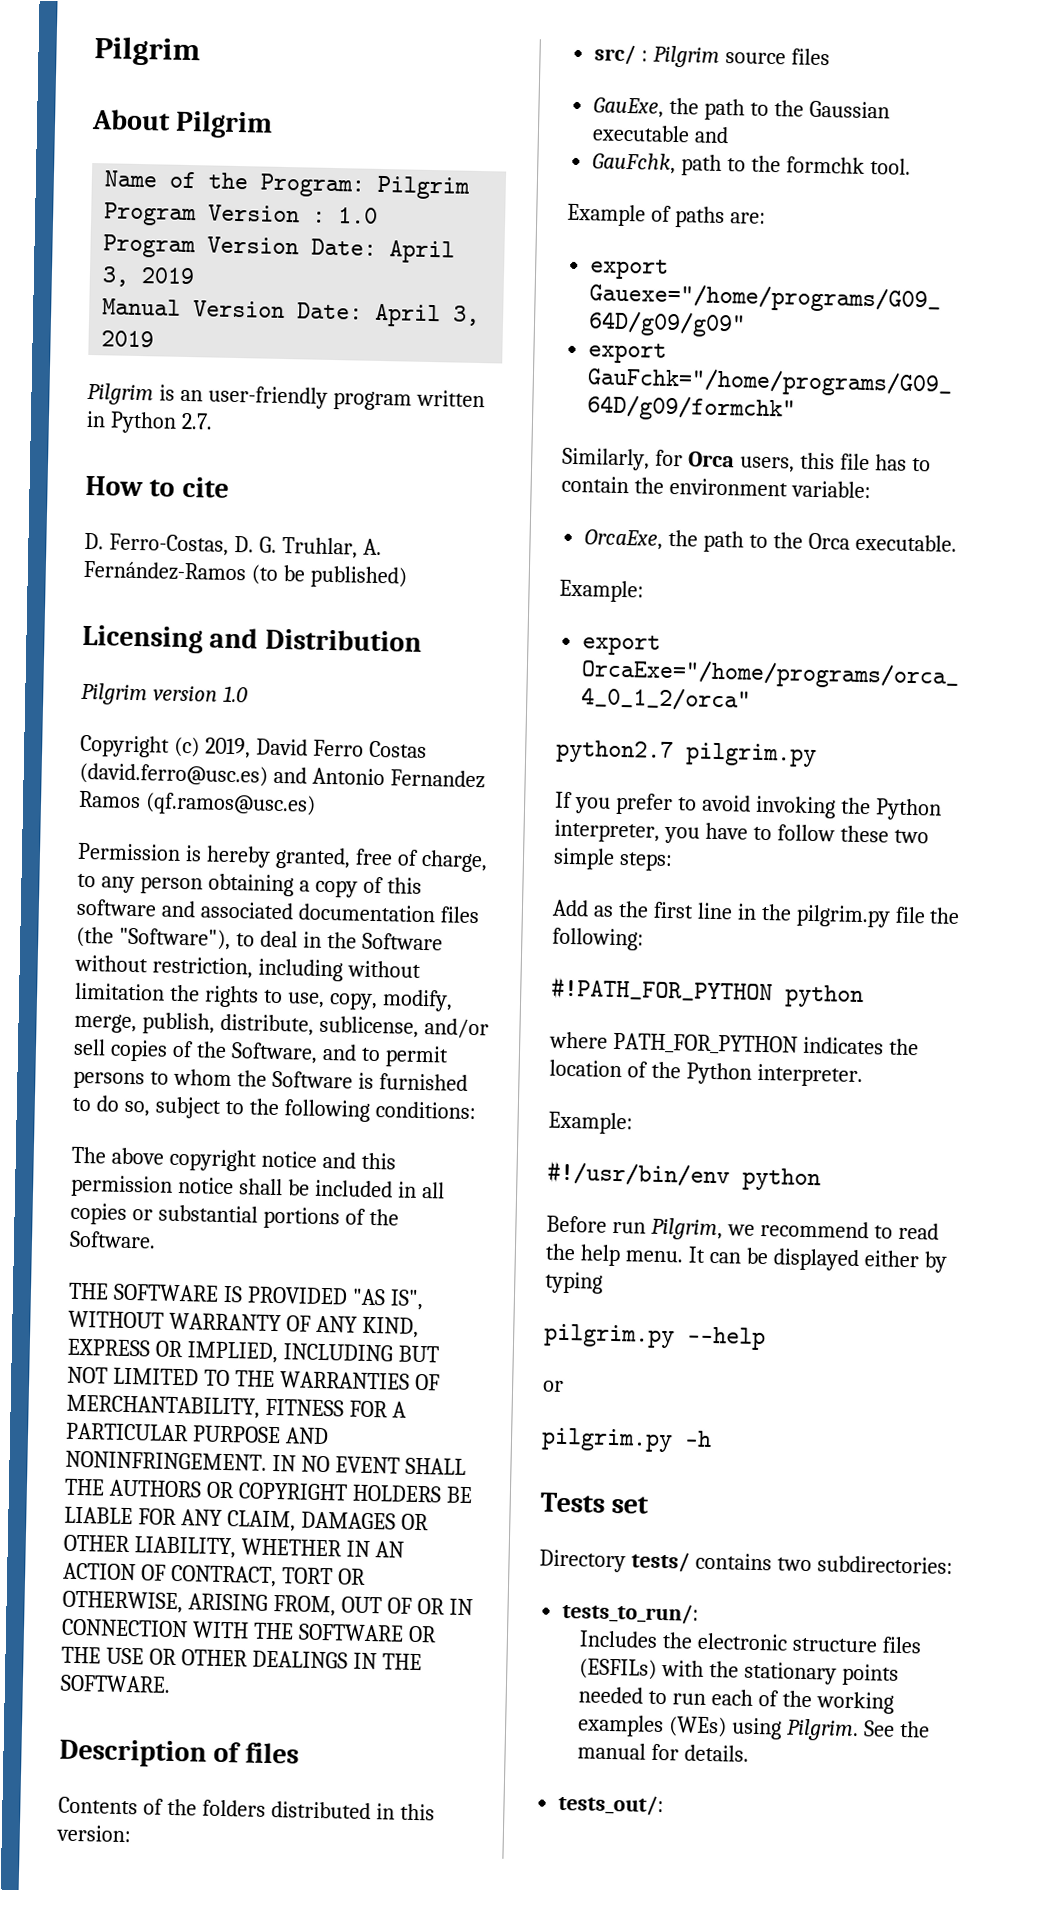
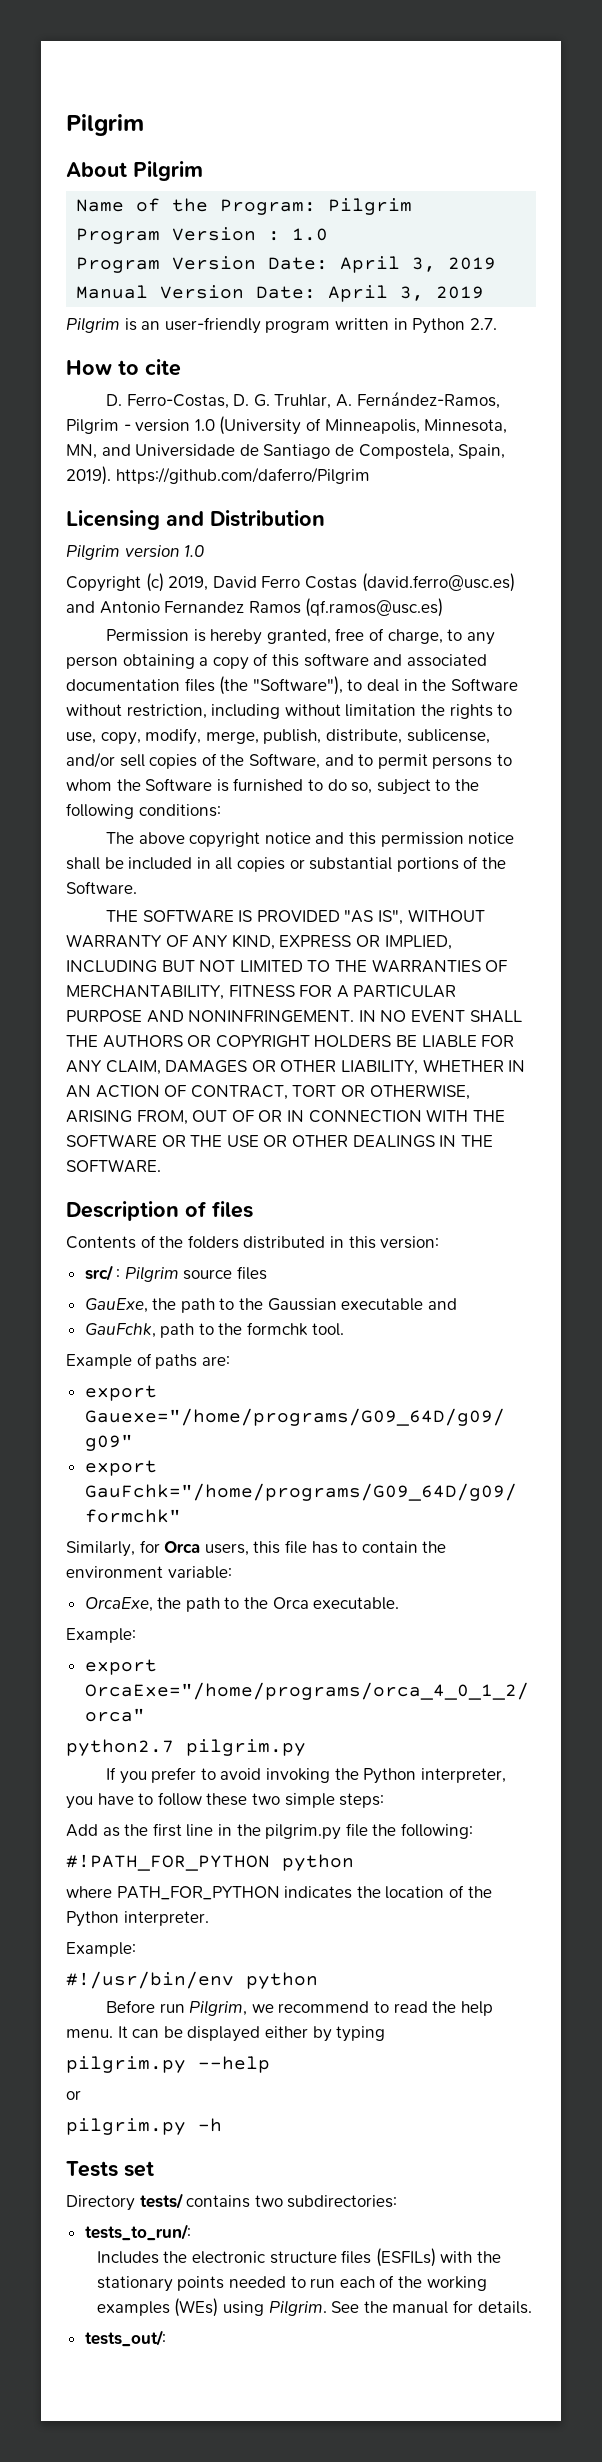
- D. Ferro-Costas, D. G. Truhlar, A. Fernández-Ramos (to be published)
+ D. Ferro-Costas, D. G. Truhlar, A. Fernández-Ramos, Pilgrim - version 1.0 (University of Minneapolis, Minnesota, MN, and Universidade de Santiago de Compostela, Spain, 2019). https://github.com/daferro/Pilgrim

